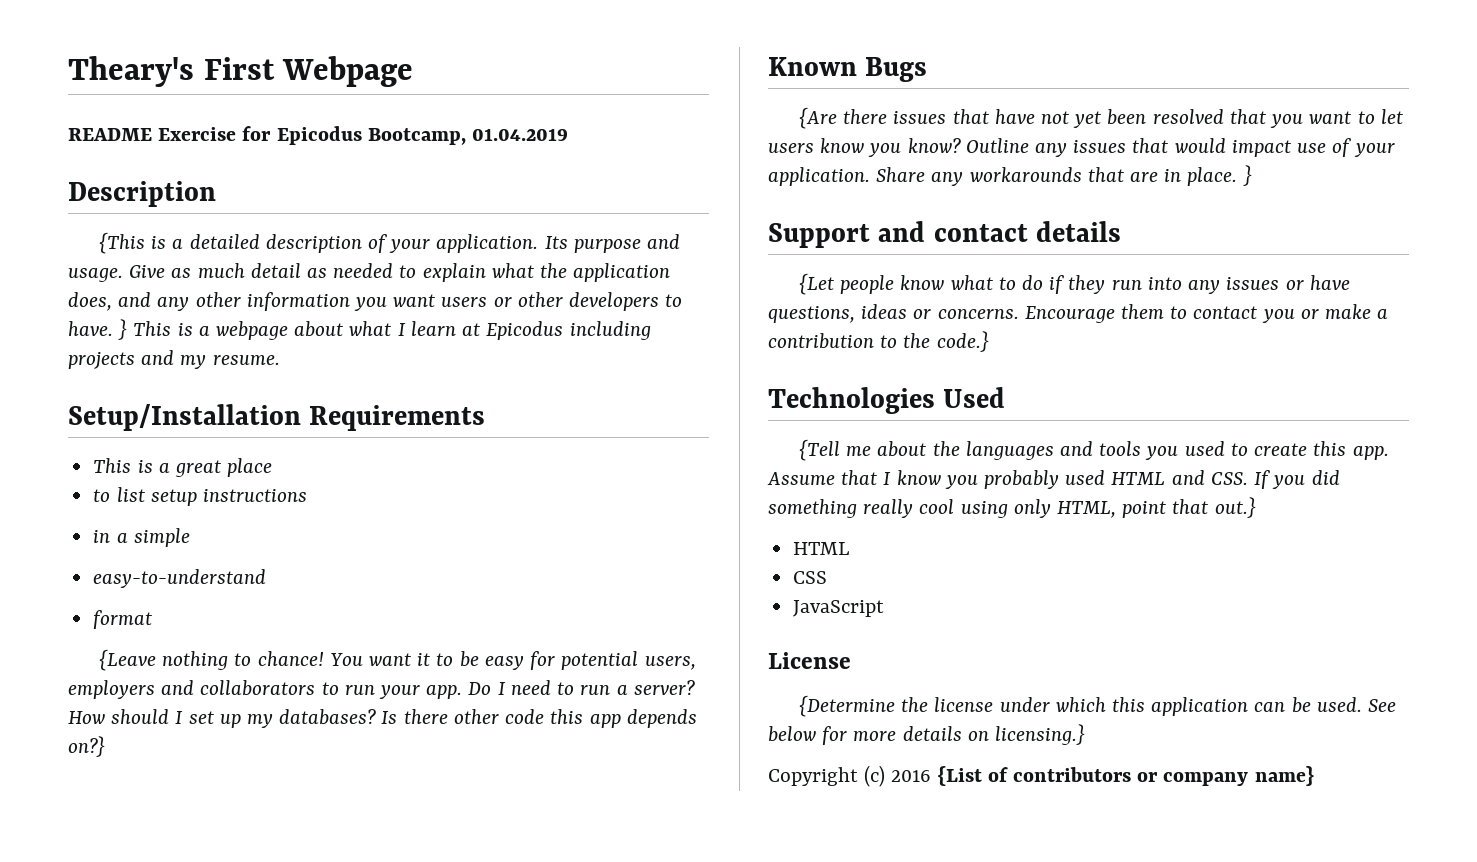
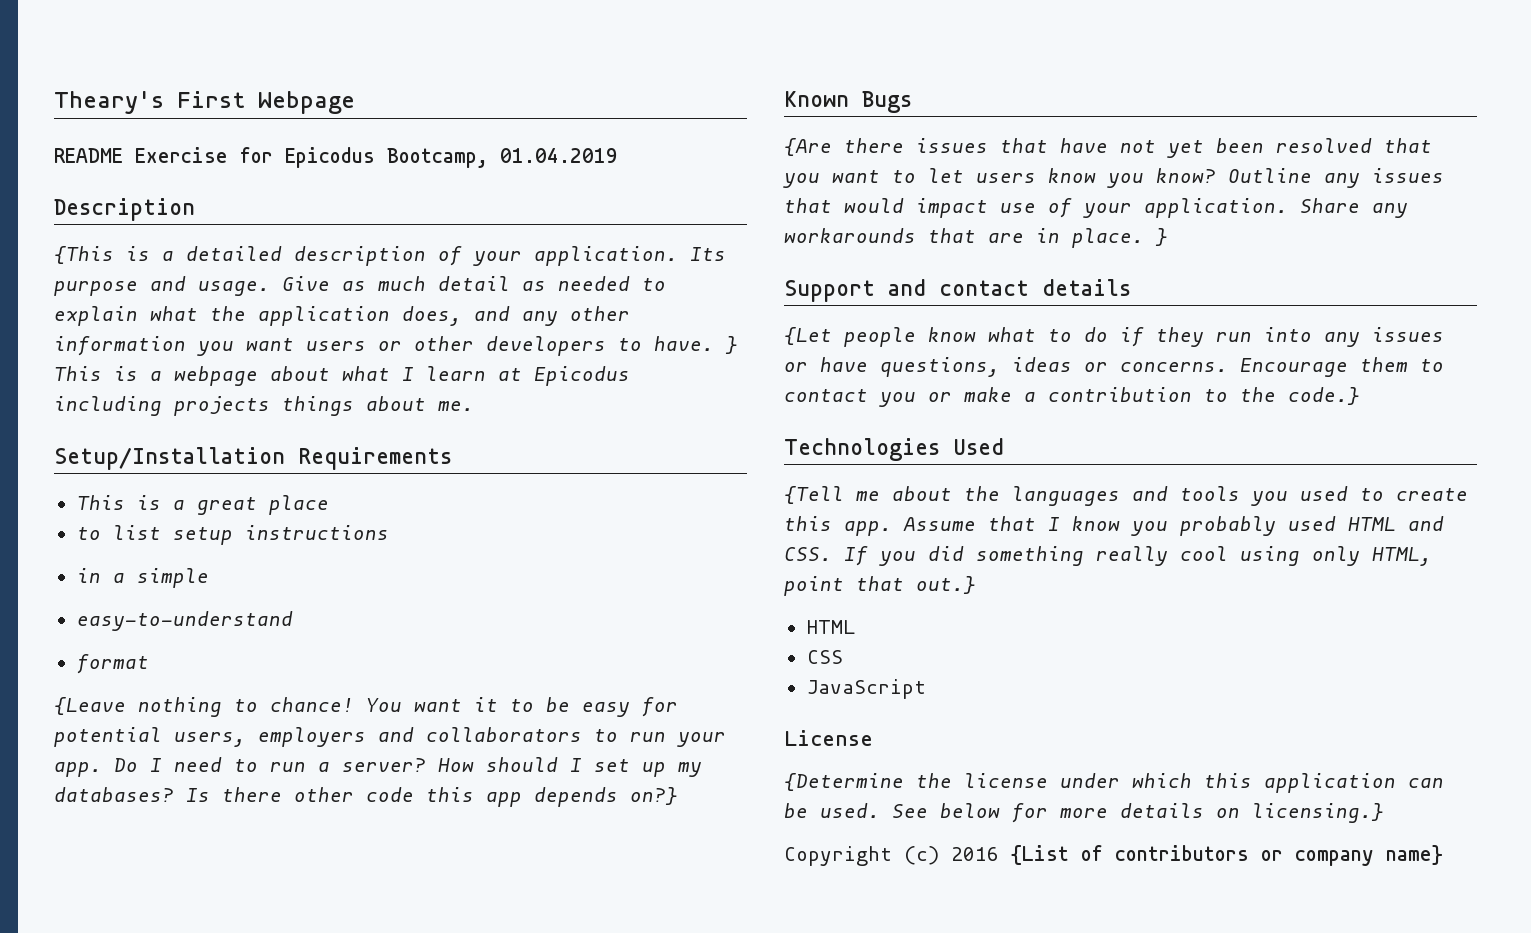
- } This is a webpage about what I learn at Epicodus including projects and my resume.
+ } This is a webpage about what I learn at Epicodus including projects things about me.

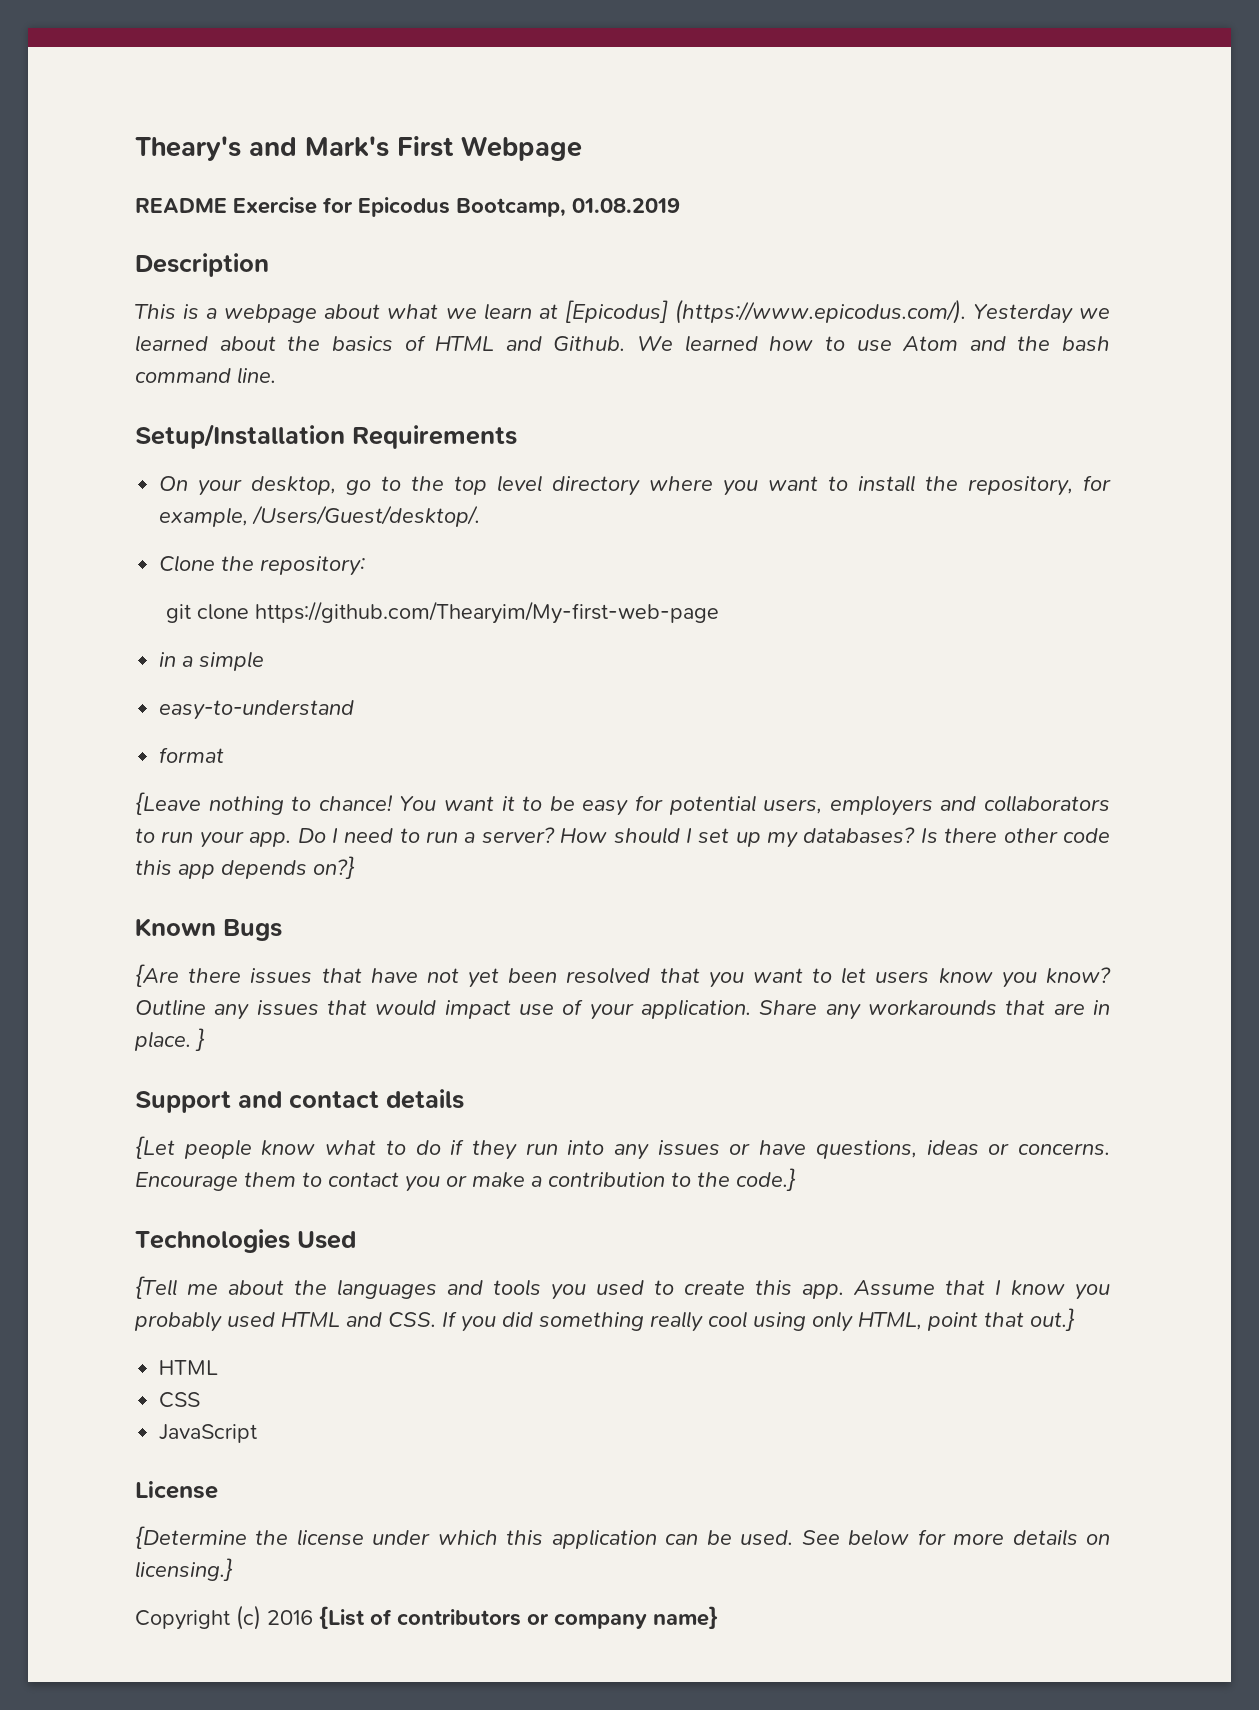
- Theary's First Webpage
+ Theary's and Mark's First Webpage
- README Exercise for Epicodus Bootcamp, 01.04.2019
+ README Exercise for Epicodus Bootcamp, 01.08.2019
- {This is a detailed description of your application. Its purpose and usage. Give as much detail as needed to explain what the application does, and any other information you want users or other developers to have. } This is a webpage about what I learn at Epicodus including projects things about me.
+ This is a webpage about what we learn at [Epicodus] (https://www.epicodus.com/). Yesterday we learned about the basics of HTML and Github. We learned how to use Atom and the bash command line.
  Setup/Installation Requirements
- This is a great place
- to list setup instructions
+ On your desktop, go to the top level directory where you want to install the repository, for example, /Users/Guest/desktop/.
+ Clone the repository:
+ git clone https://github.com/Thearyim/My-first-web-page

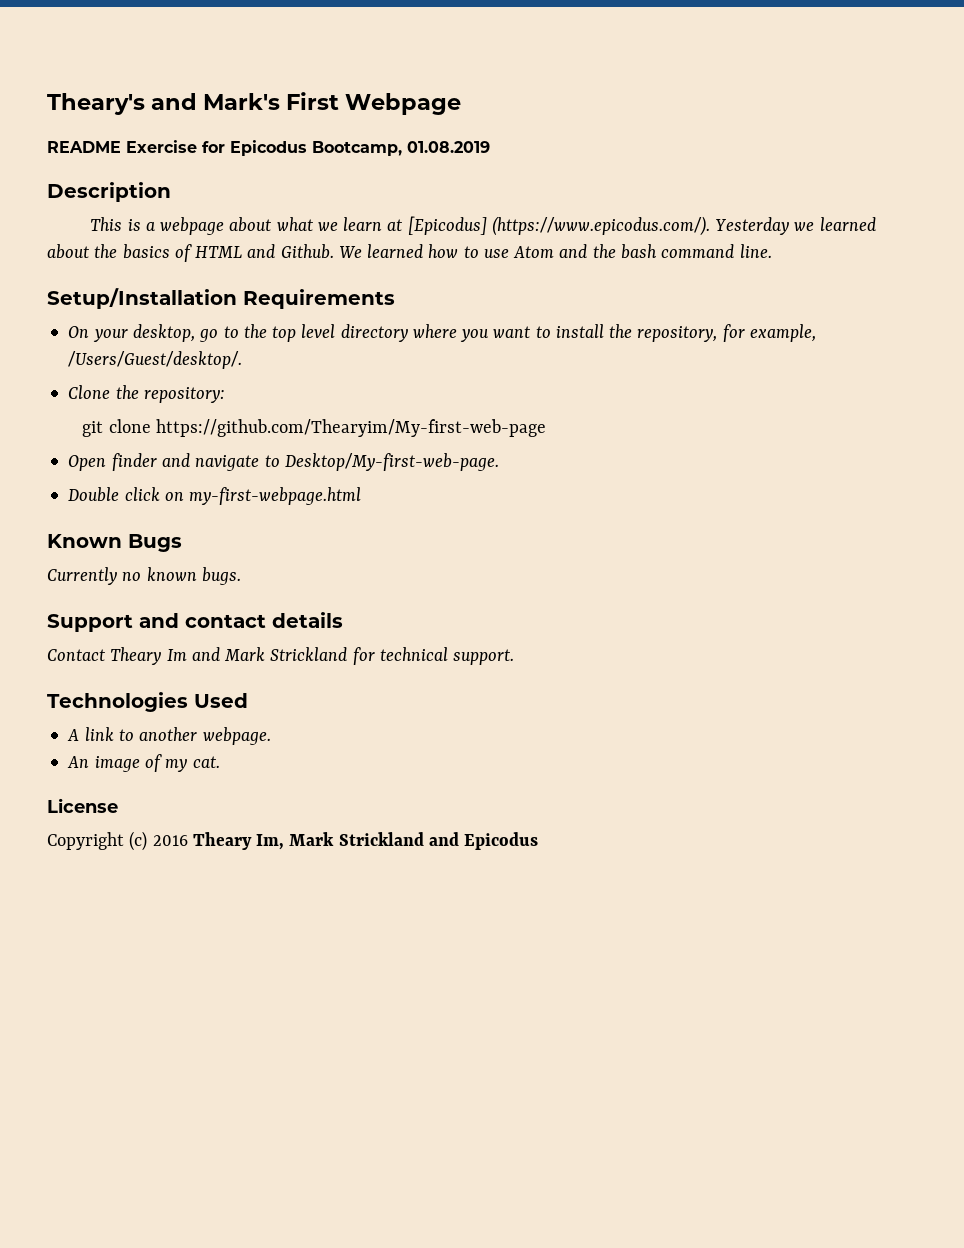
- in a simple
- easy-to-understand
- format
- {Leave nothing to chance! You want it to be easy for potential users, employers and collaborators to run your app. Do I need to run a server? How should I set up my databases? Is there other code this app depends on?}
+ Open finder and navigate to Desktop/My-first-web-page.
+ Double click on my-first-webpage.html
  Known Bugs
- {Are there issues that have not yet been resolved that you want to let users know you know? Outline any issues that would impact use of your application. Share any workarounds that are in place. }
+ Currently no known bugs.
  Support and contact details
- {Let people know what to do if they run into any issues or have questions, ideas or concerns. Encourage them to contact you or make a contribution to the code.}
+ Contact Theary Im and Mark Strickland for technical support.
  Technologies Used
- {Tell me about the languages and tools you used to create this app. Assume that I know you probably used HTML and CSS. If you did something really cool using only HTML, point that out.}
- HTML
- CSS
- JavaScript
+ A link to another webpage.
+ An image of my cat.
  License
- {Determine the license under which this application can be used. See below for more details on licensing.}
- Copyright (c) 2016 {List of contributors or company name}
+ Copyright (c) 2016 Theary Im, Mark Strickland and Epicodus

